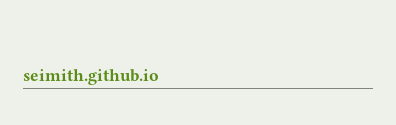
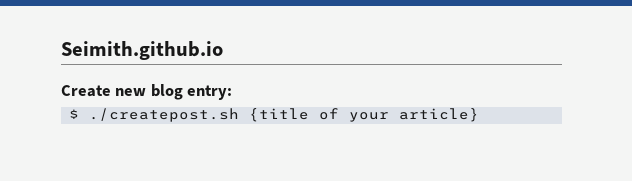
- seimith.github.io
+ Seimith.github.io
+ Create new blog entry:
+ $ ./createpost.sh {title of your article}

